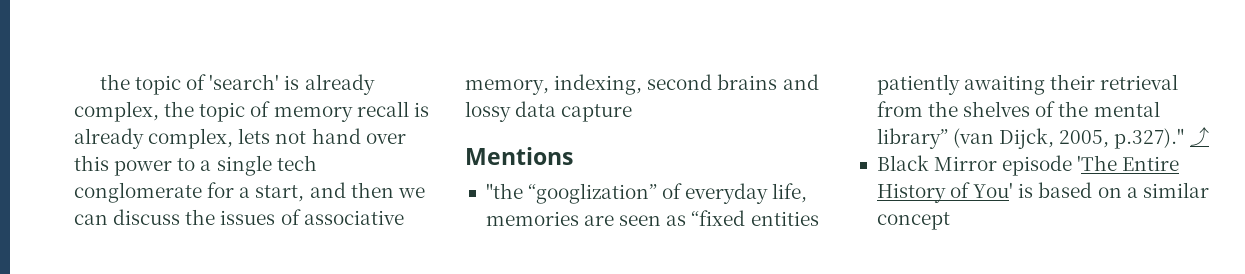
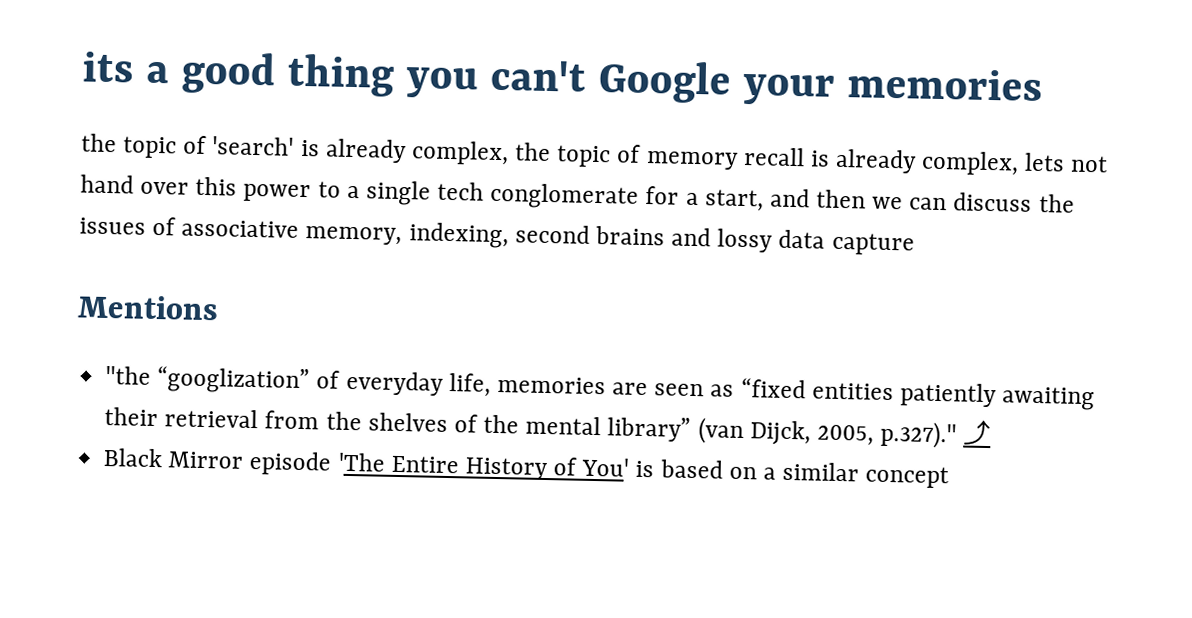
+ its a good thing you can't Google your memories

